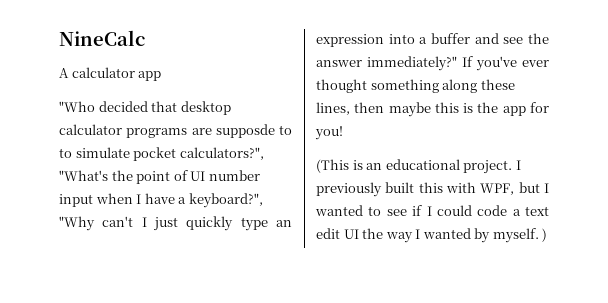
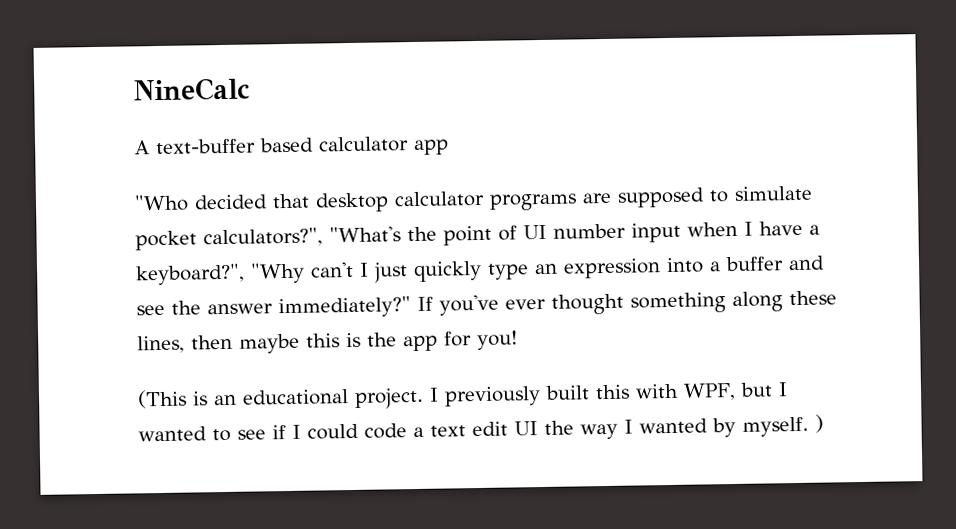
- A calculator app
+ A text-buffer based calculator app
- "Who decided that desktop calculator programs are supposde to to simulate pocket calculators?", "What's the point of UI number input when I have a keyboard?", "Why can't I just quickly type an expression into a buffer and see the answer immediately?"
+ "Who decided that desktop calculator programs are supposed to simulate pocket calculators?", "What's the point of UI number input when I have a keyboard?", "Why can't I just quickly type an expression into a buffer and see the answer immediately?"

